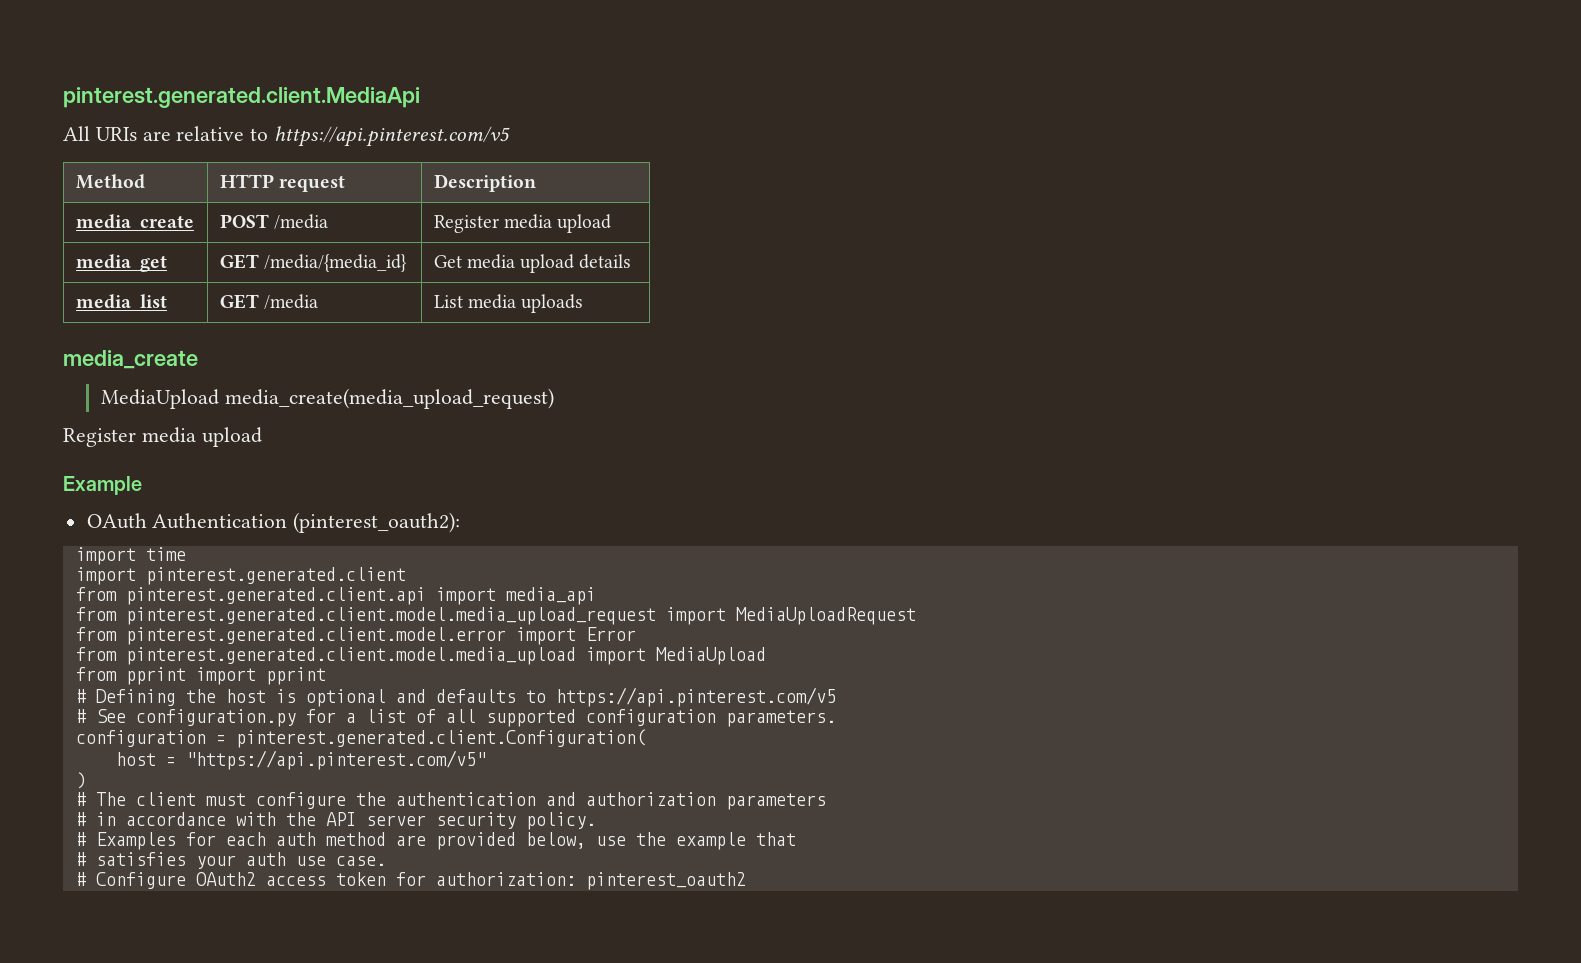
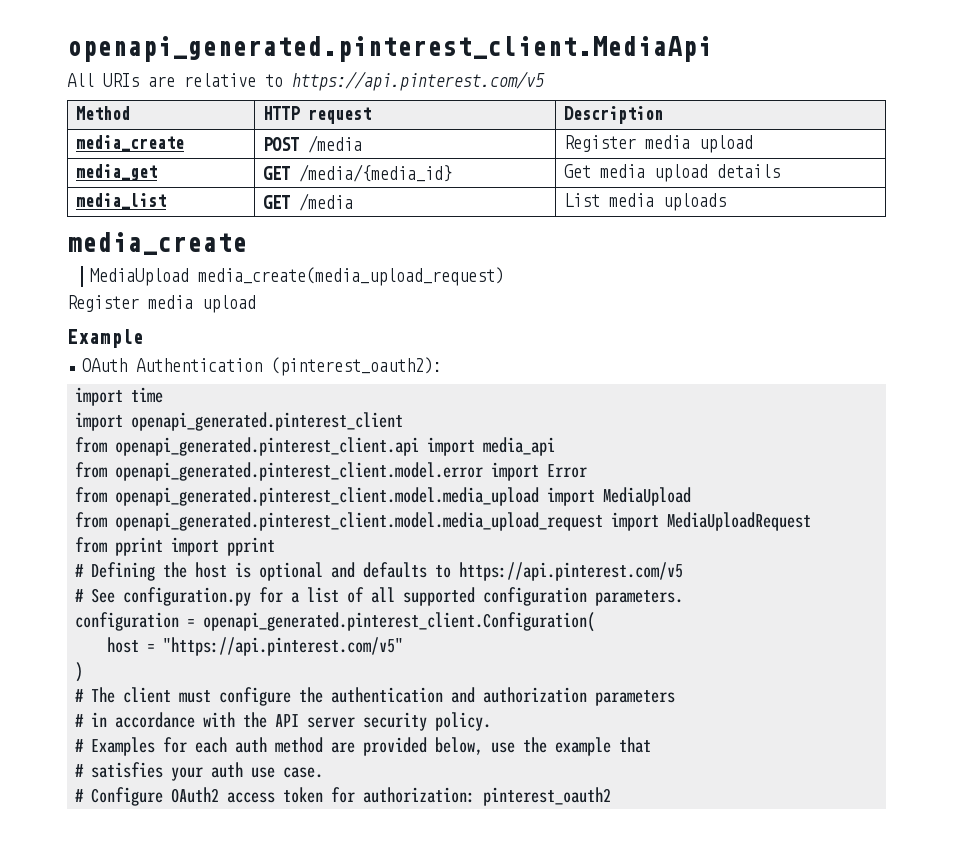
- pinterest.generated.client.MediaApi
+ openapi_generated.pinterest_client.MediaApi
- import pinterest.generated.client
- from pinterest.generated.client.api import media_api
+ import openapi_generated.pinterest_client
+ from openapi_generated.pinterest_client.api import media_api
- from pinterest.generated.client.model.media_upload_request import MediaUploadRequest
- from pinterest.generated.client.model.error import Error
+ from openapi_generated.pinterest_client.model.error import Error
- from pinterest.generated.client.model.media_upload import MediaUpload
+ from openapi_generated.pinterest_client.model.media_upload import MediaUpload
+ from openapi_generated.pinterest_client.model.media_upload_request import MediaUploadRequest
- configuration = pinterest.generated.client.Configuration(
+ configuration = openapi_generated.pinterest_client.Configuration(

